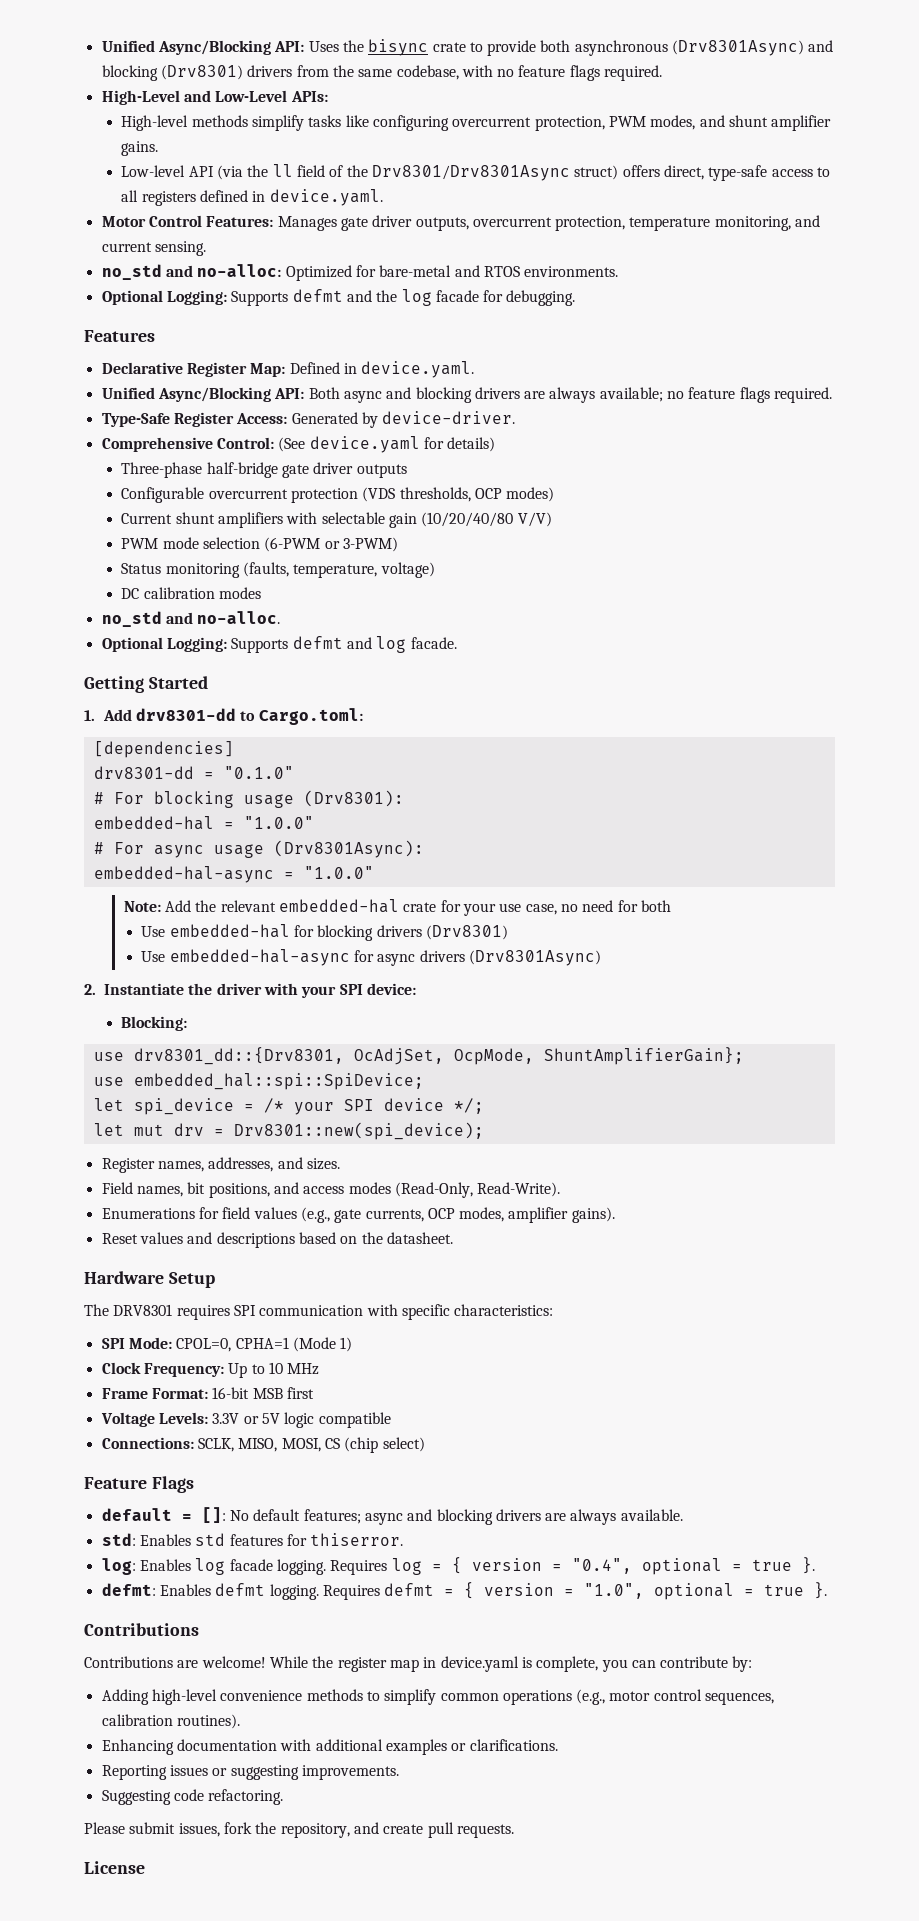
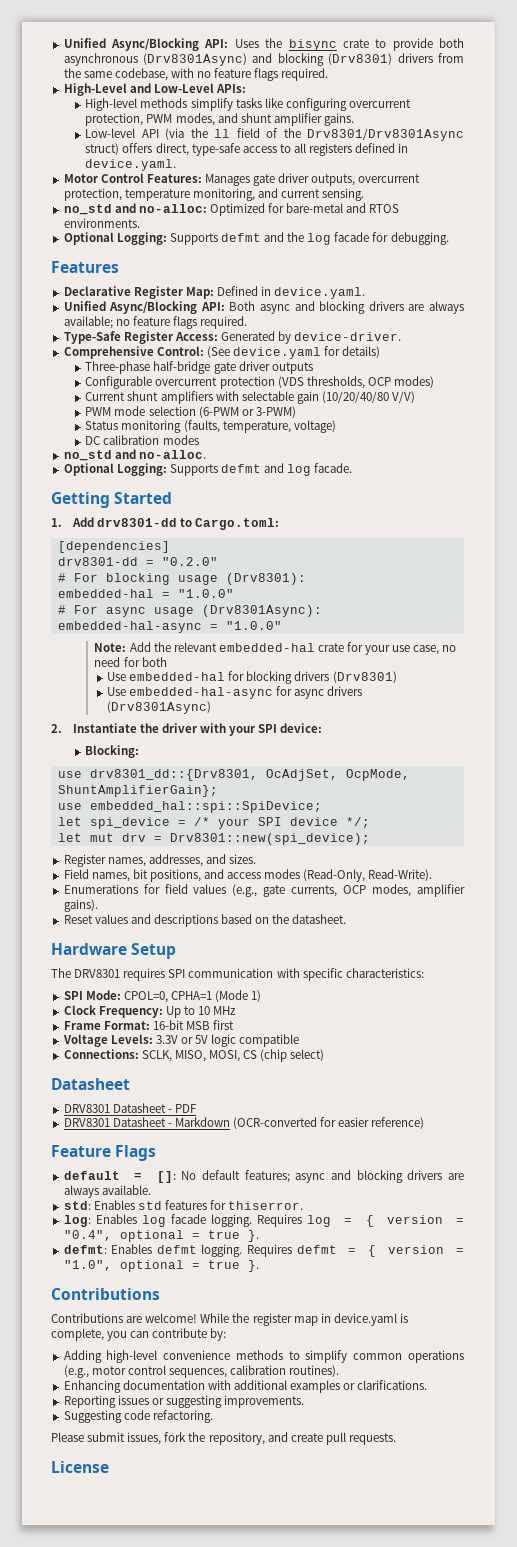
- drv8301-dd = "0.1.0"
+ drv8301-dd = "0.2.0"
  Connections: SCLK, MISO, MOSI, CS (chip select)
+ Datasheet
+ DRV8301 Datasheet - PDF
+ DRV8301 Datasheet - Markdown (OCR-converted for easier reference)

